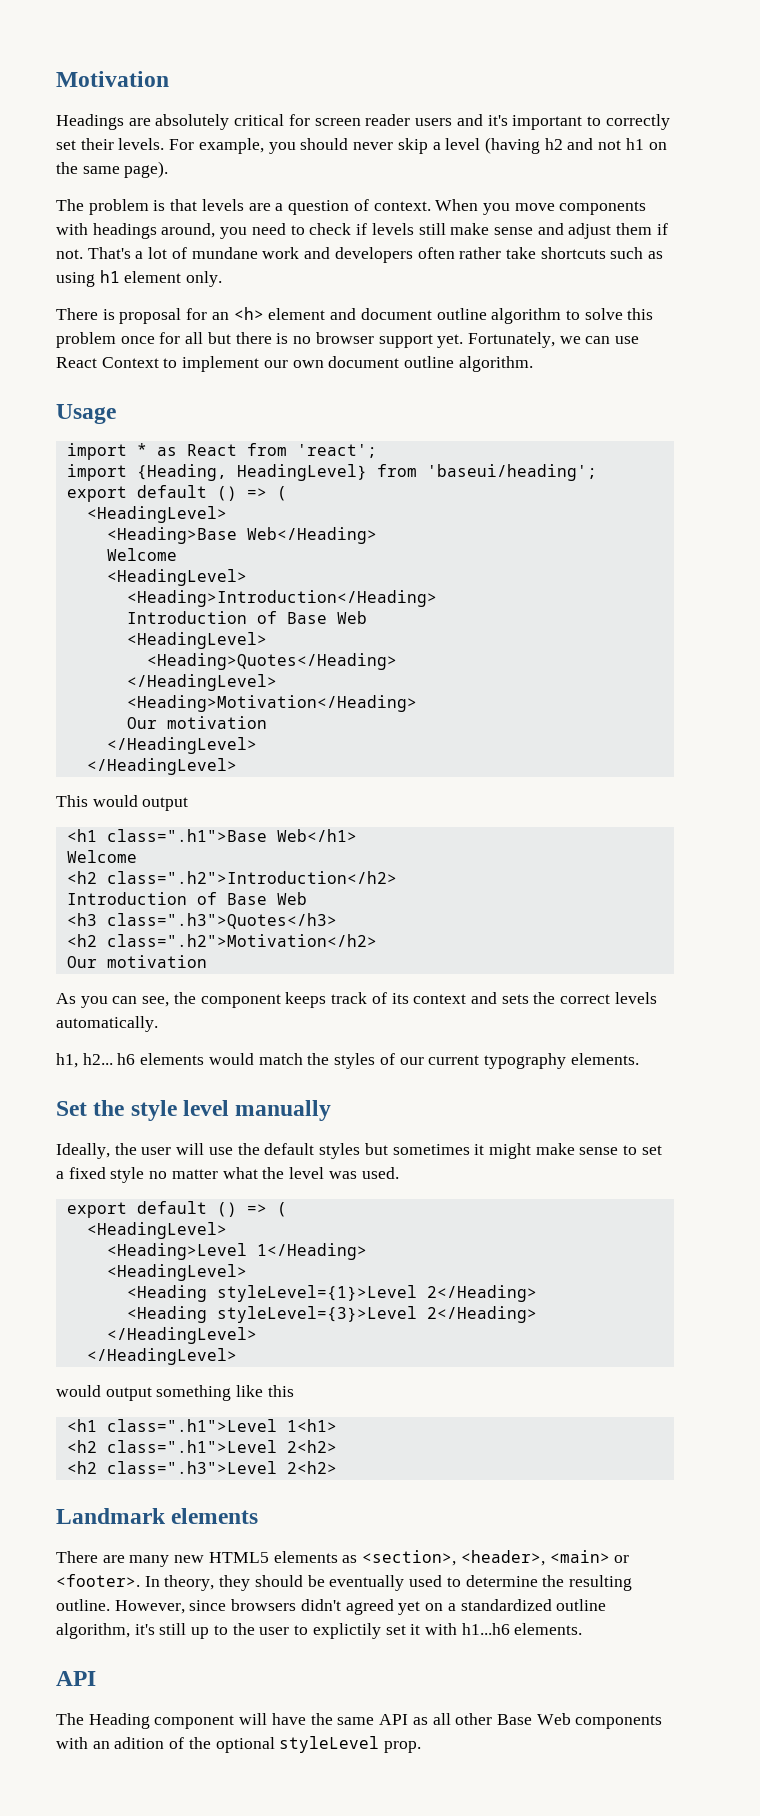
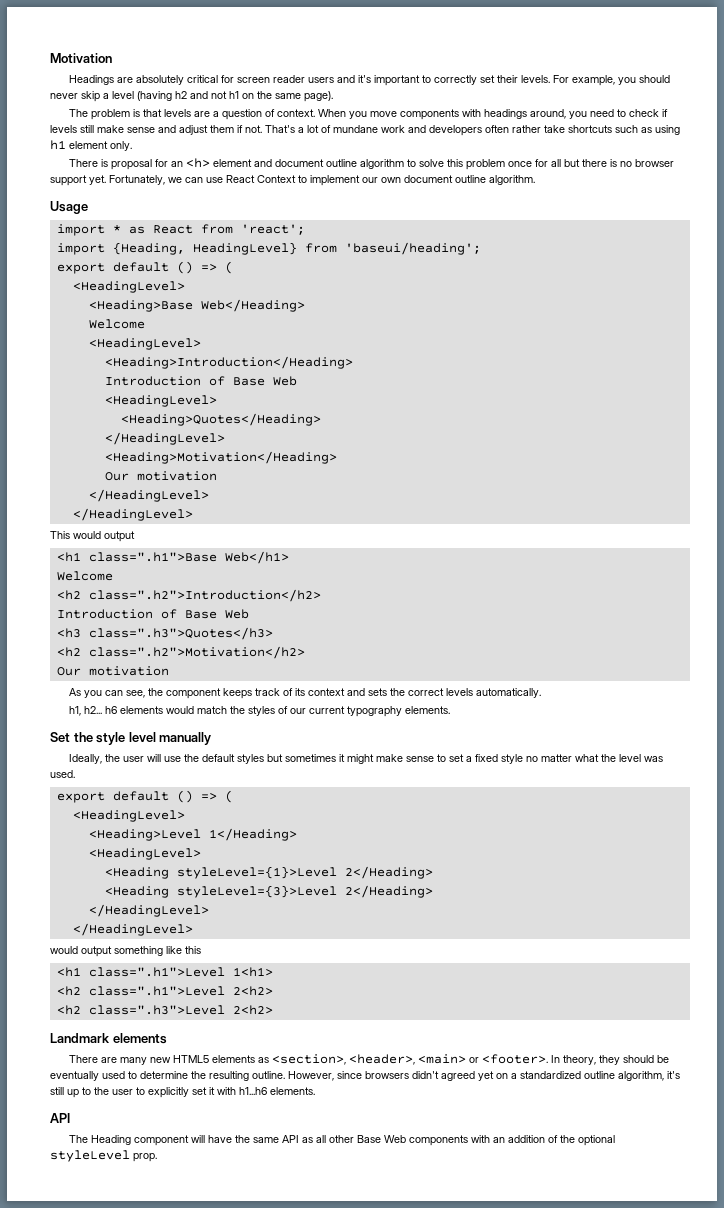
- However, since browsers didn't agreed yet on a standardized outline algorithm, it's still up to the user to explictily set it with h1...h6 elements.
+ However, since browsers didn't agreed yet on a standardized outline algorithm, it's still up to the user to explicitly set it with h1...h6 elements.
- The Heading component will have the same API as all other Base Web components with an adition of the optional styleLevel prop.
+ The Heading component will have the same API as all other Base Web components with an addition of the optional styleLevel prop.

